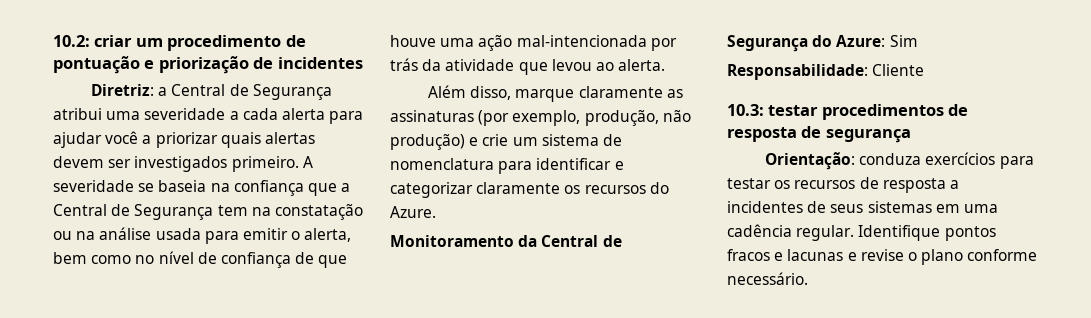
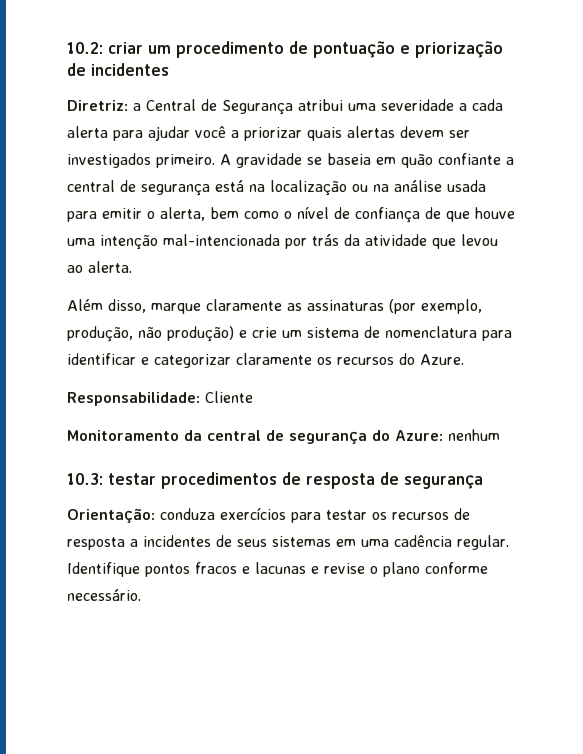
- A severidade se baseia na confiança que a Central de Segurança tem na constatação ou na análise usada para emitir o alerta, bem como no nível de confiança de que houve uma ação mal-intencionada por trás da atividade que levou ao alerta.
+ A gravidade se baseia em quão confiante a central de segurança está na localização ou na análise usada para emitir o alerta, bem como o nível de confiança de que houve uma intenção mal-intencionada por trás da atividade que levou ao alerta.
+ Responsabilidade: Cliente
- Monitoramento da Central de Segurança do Azure: Sim
- Responsabilidade: Cliente
+ Monitoramento da central de segurança do Azure: nenhum

